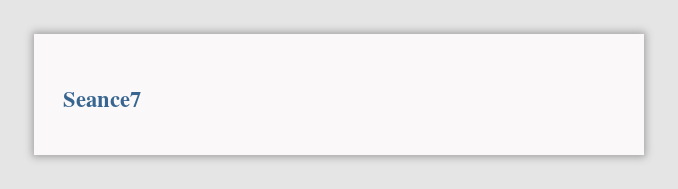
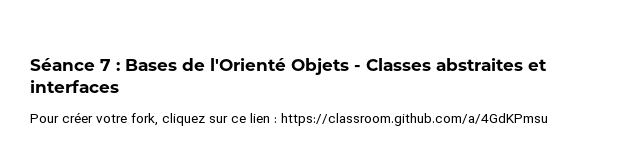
- Seance7
+ Séance 7 : Bases de l'Orienté Objets - Classes abstraites et interfaces
+ Pour créer votre fork, cliquez sur ce lien : https://classroom.github.com/a/4GdKPmsu

